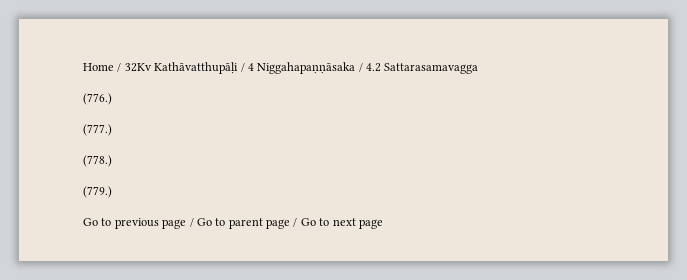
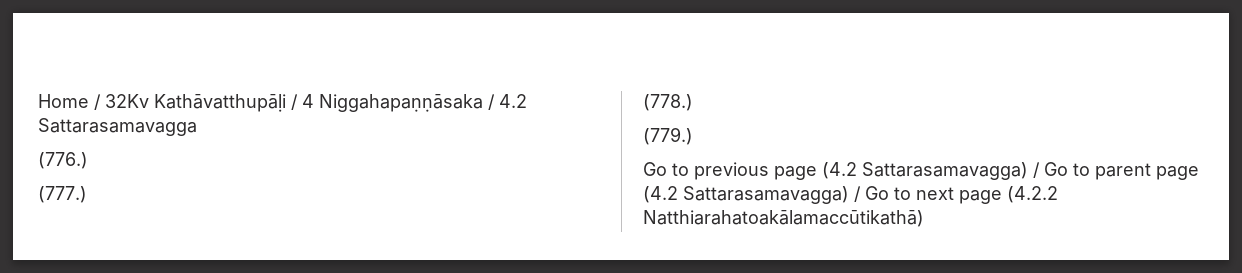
- Go to previous page / Go to parent page / Go to next page
+ Go to previous page (4.2 Sattarasamavagga) / Go to parent page (4.2 Sattarasamavagga) / Go to next page (4.2.2 Natthiarahatoakālamaccūtikathā)

